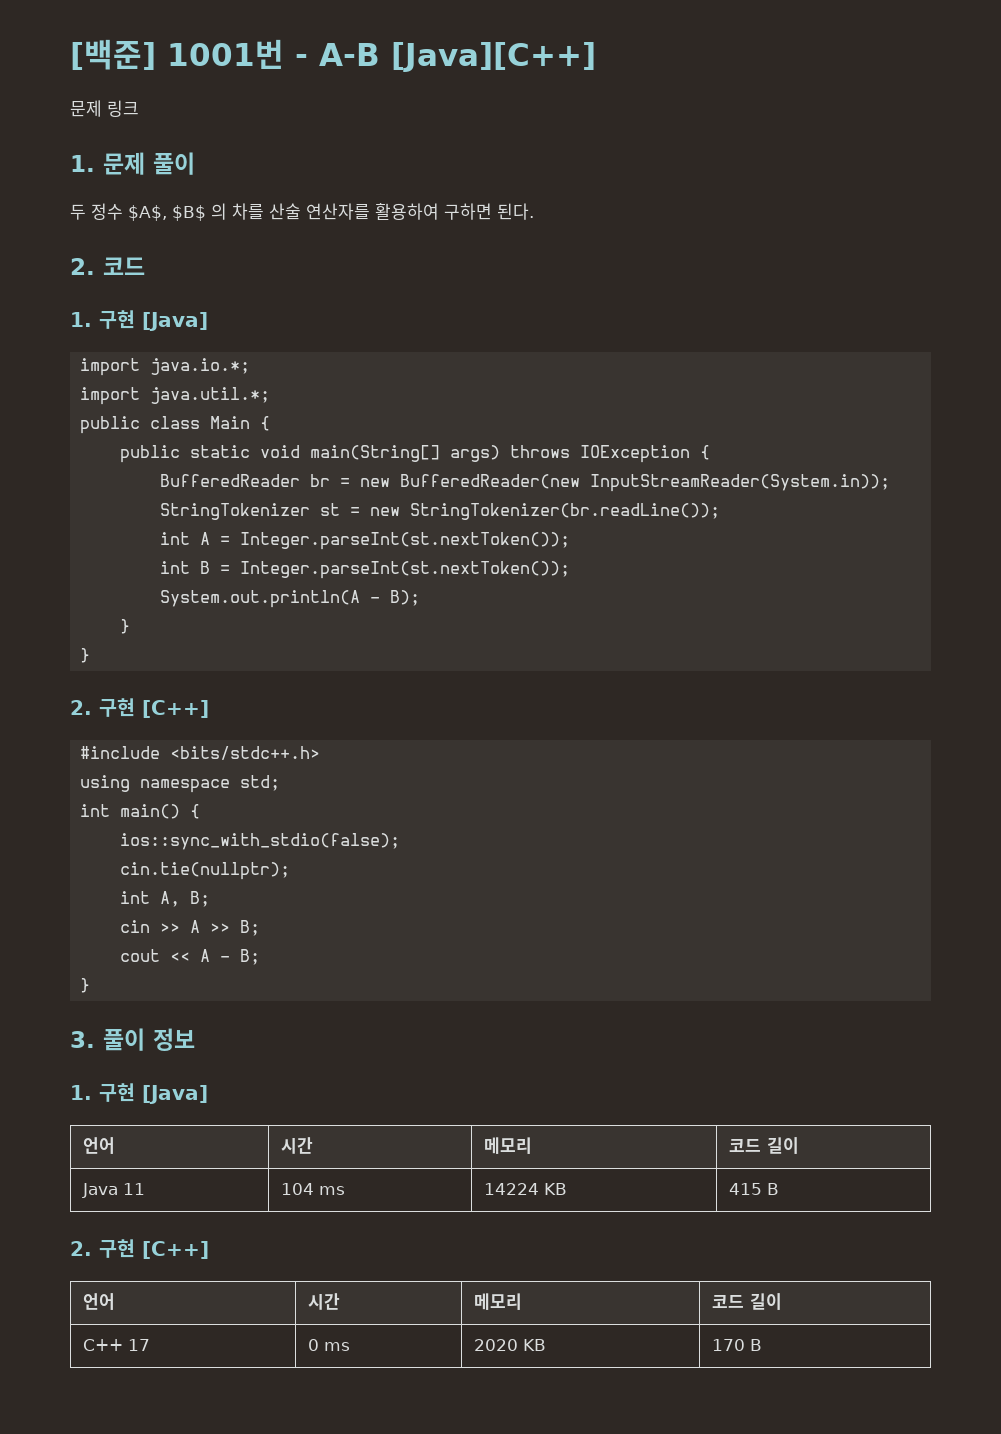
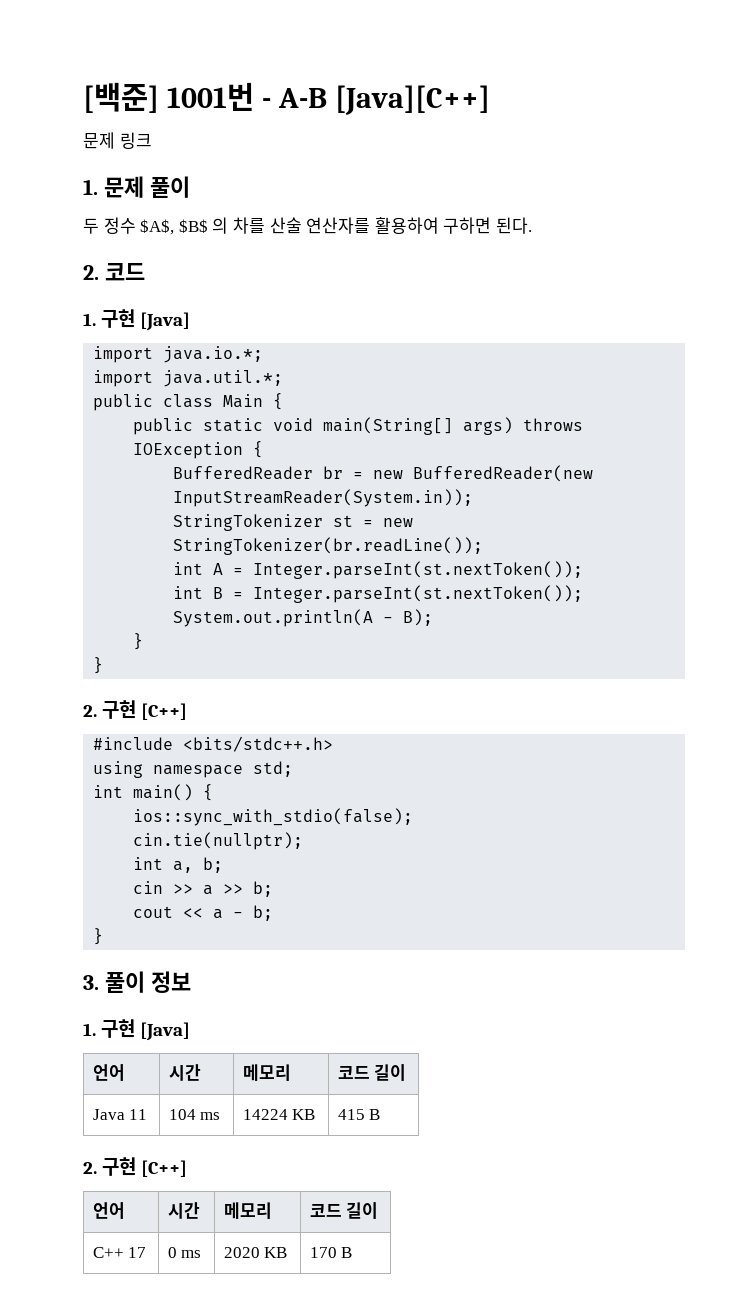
- int A, B;
+ int a, b;
- cin >> A >> B;
+ cin >> a >> b;
- cout << A - B;
+ cout << a - b;

